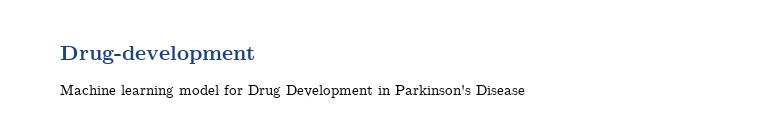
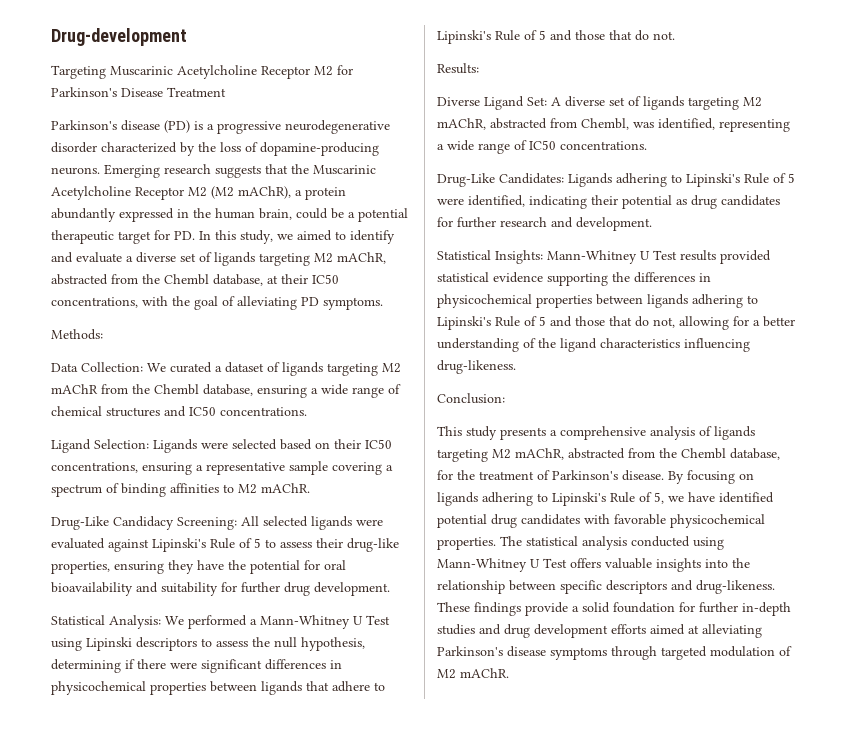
- Machine learning model for Drug Development in Parkinson's Disease
+ Targeting Muscarinic Acetylcholine Receptor M2 for Parkinson's Disease Treatment
+ Parkinson's disease (PD) is a progressive neurodegenerative disorder characterized by the loss of dopamine-producing neurons. Emerging research suggests that the Muscarinic Acetylcholine Receptor M2 (M2 mAChR), a protein abundantly expressed in the human brain, could be a potential therapeutic target for PD. In this study, we aimed to identify and evaluate a diverse set of ligands targeting M2 mAChR, abstracted from the Chembl database, at their IC50 concentrations, with the goal of alleviating PD symptoms.
+ Methods:
+ Data Collection: We curated a dataset of ligands targeting M2 mAChR from the Chembl database, ensuring a wide range of chemical structures and IC50 concentrations.
+ Ligand Selection: Ligands were selected based on their IC50 concentrations, ensuring a representative sample covering a spectrum of binding affinities to M2 mAChR.
+ Drug-Like Candidacy Screening: All selected ligands were evaluated against Lipinski's Rule of 5 to assess their drug-like properties, ensuring they have the potential for oral bioavailability and suitability for further drug development.
+ Statistical Analysis: We performed a Mann-Whitney U Test using Lipinski descriptors to assess the null hypothesis, determining if there were significant differences in physicochemical properties between ligands that adhere to Lipinski's Rule of 5 and those that do not.
+ Results:
+ Diverse Ligand Set: A diverse set of ligands targeting M2 mAChR, abstracted from Chembl, was identified, representing a wide range of IC50 concentrations.
+ Drug-Like Candidates: Ligands adhering to Lipinski's Rule of 5 were identified, indicating their potential as drug candidates for further research and development.
+ Statistical Insights: Mann-Whitney U Test results provided statistical evidence supporting the differences in physicochemical properties between ligands adhering to Lipinski's Rule of 5 and those that do not, allowing for a better understanding of the ligand characteristics influencing drug-likeness.
+ Conclusion:
+ This study presents a comprehensive analysis of ligands targeting M2 mAChR, abstracted from the Chembl database, for the treatment of Parkinson's disease. By focusing on ligands adhering to Lipinski's Rule of 5, we have identified potential drug candidates with favorable physicochemical properties. The statistical analysis conducted using Mann-Whitney U Test offers valuable insights into the relationship between specific descriptors and drug-likeness. These findings provide a solid foundation for further in-depth studies and drug development efforts aimed at alleviating Parkinson's disease symptoms through targeted modulation of M2 mAChR.

